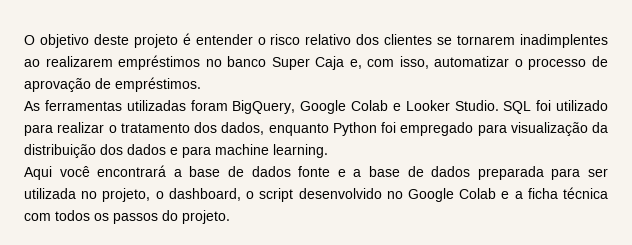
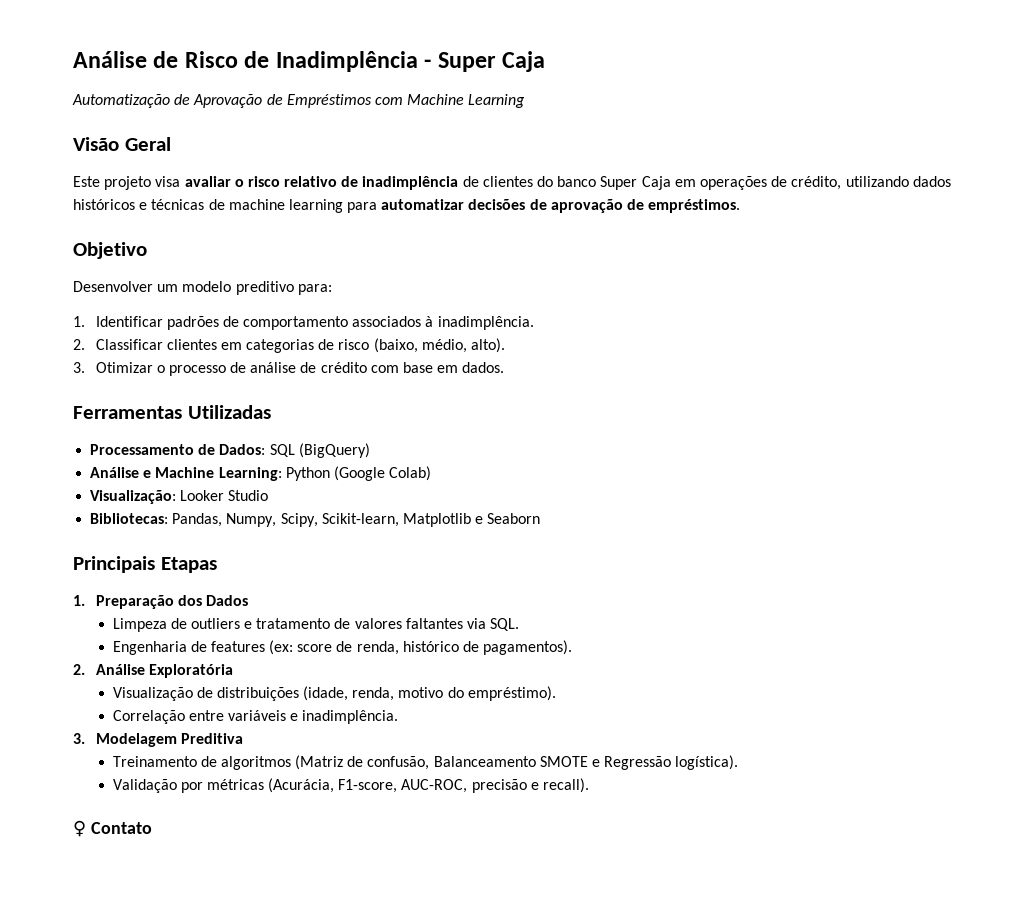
- O objetivo deste projeto é entender o risco relativo dos clientes se tornarem inadimplentes ao realizarem empréstimos no banco Super Caja e, com isso, automatizar o processo de aprovação de empréstimos.
- As ferramentas utilizadas foram BigQuery, Google Colab e Looker Studio. SQL foi utilizado para realizar o tratamento dos dados, enquanto Python foi empregado para visualização da distribuição dos dados e para machine learning.
- Aqui você encontrará a base de dados fonte e a base de dados preparada para ser utilizada no projeto, o dashboard, o script desenvolvido no Google Colab e a ficha técnica com todos os passos do projeto.
+ Análise de Risco de Inadimplência - Super Caja
+ Automatização de Aprovação de Empréstimos com Machine Learning
+ Visão Geral
+ Este projeto visa avaliar o risco relativo de inadimplência de clientes do banco Super Caja em operações de crédito, utilizando dados históricos e técnicas de machine learning para automatizar decisões de aprovação de empréstimos.
+ Objetivo
+ Desenvolver um modelo preditivo para:
+ 1. Identificar padrões de comportamento associados à inadimplência.
+ 2. Classificar clientes em categorias de risco (baixo, médio, alto).
+ 3. Otimizar o processo de análise de crédito com base em dados.
+ Ferramentas Utilizadas
+ Processamento de Dados: SQL (BigQuery)
+ Análise e Machine Learning: Python (Google Colab)
+ Visualização: Looker Studio
+ Bibliotecas: Pandas, Numpy, Scipy, Scikit-learn, Matplotlib e Seaborn
+ Principais Etapas
+ 1. Preparação dos Dados
+ Limpeza de outliers e tratamento de valores faltantes via SQL.
+ Engenharia de features (ex: score de renda, histórico de pagamentos).
+ 2. Análise Exploratória
+ Visualização de distribuições (idade, renda, motivo do empréstimo).
+ Correlação entre variáveis e inadimplência.
+ 3. Modelagem Preditiva
+ Treinamento de algoritmos (Matriz de confusão, Balanceamento SMOTE e Regressão logística).
+ Validação por métricas (Acurácia, F1-score, AUC-ROC, precisão e recall).
+ ♀ Contato

